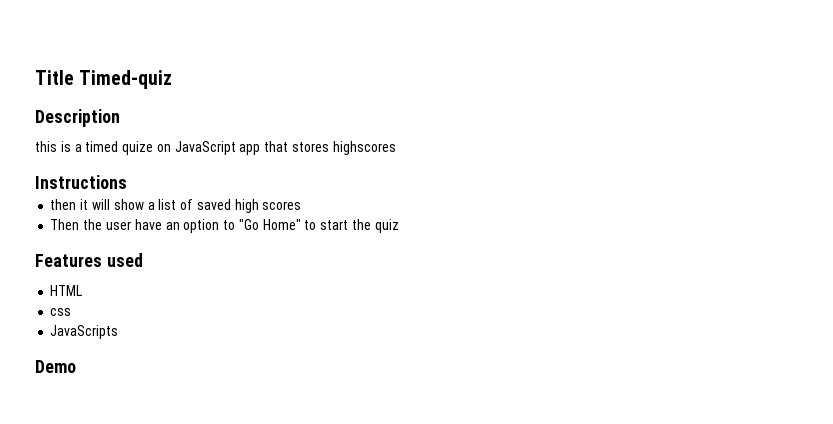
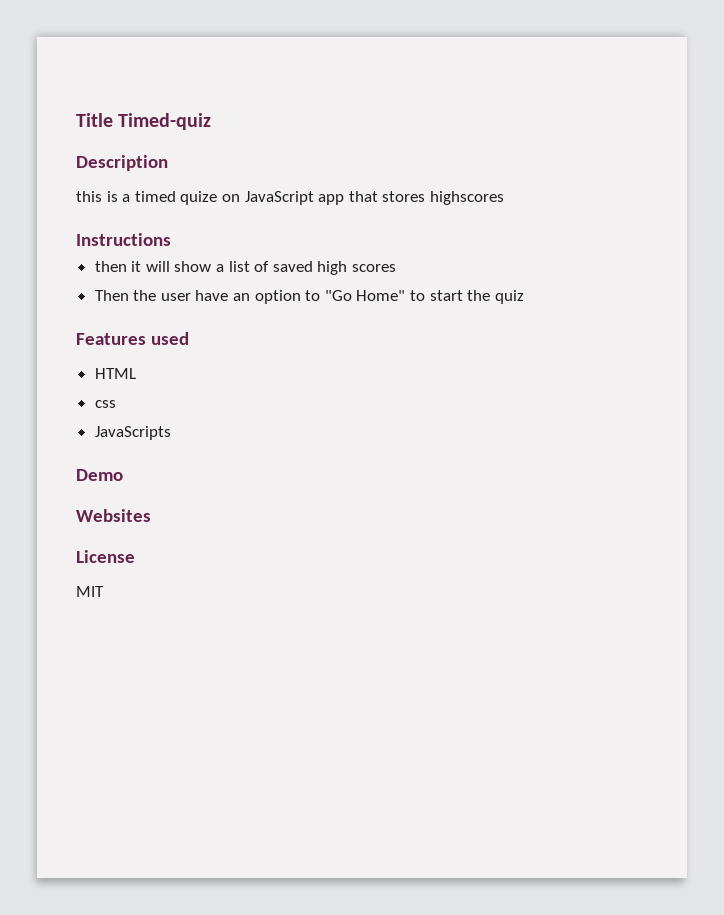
+ Websites
+ License
+ MIT

